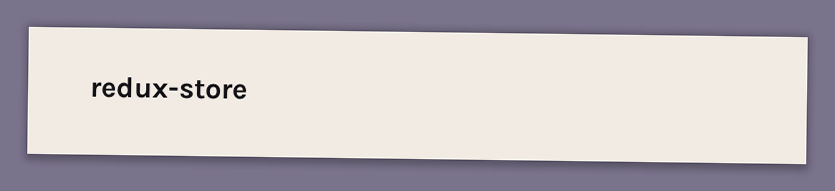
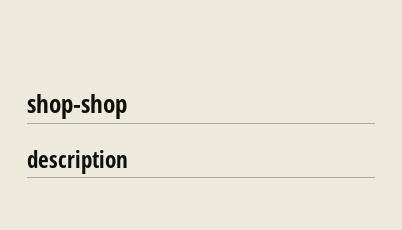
- redux-store
+ shop-shop
+ description

